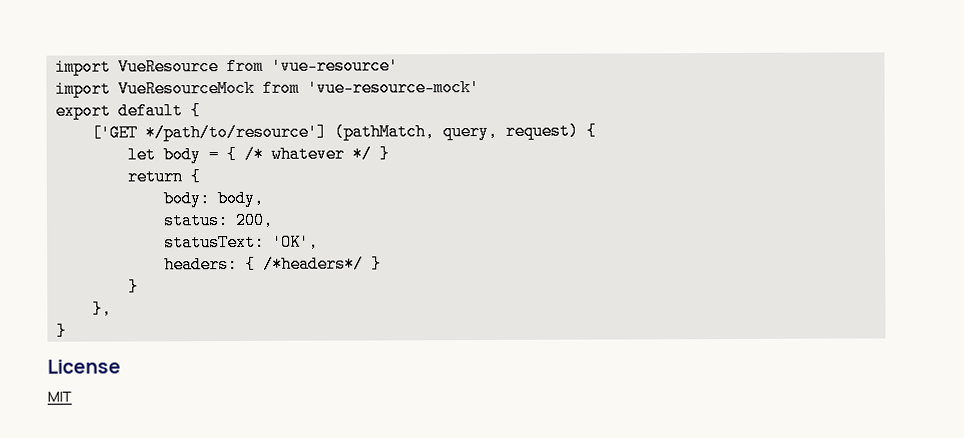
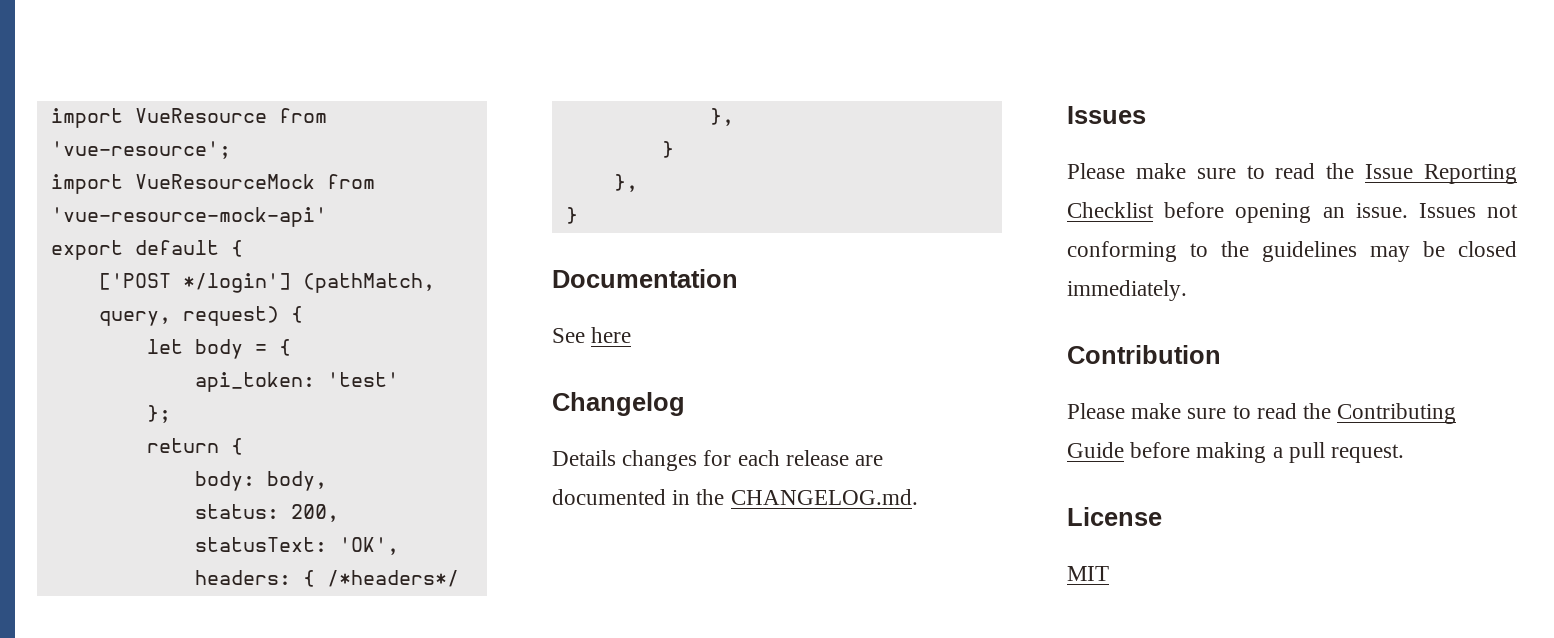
- import VueResource from 'vue-resource'
+ import VueResource from 'vue-resource';
- import VueResourceMock from 'vue-resource-mock'
+ import VueResourceMock from 'vue-resource-mock-api'
- ['GET */path/to/resource'] (pathMatch, query, request) {
+ ['POST */login'] (pathMatch, query, request) {
- let body = { /* whatever */ }
+ let body = {
+ api_token: 'test'
+ };
- headers: { /*headers*/ }
+ headers: { /*headers*/ },
+ Documentation
+ See here
+ Changelog
+ Details changes for each release are documented in the CHANGELOG.md.
+ Issues
+ Please make sure to read the Issue Reporting Checklist before opening an issue. Issues not conforming to the guidelines may be closed immediately.
+ Contribution
+ Please make sure to read the Contributing Guide before making a pull request.

